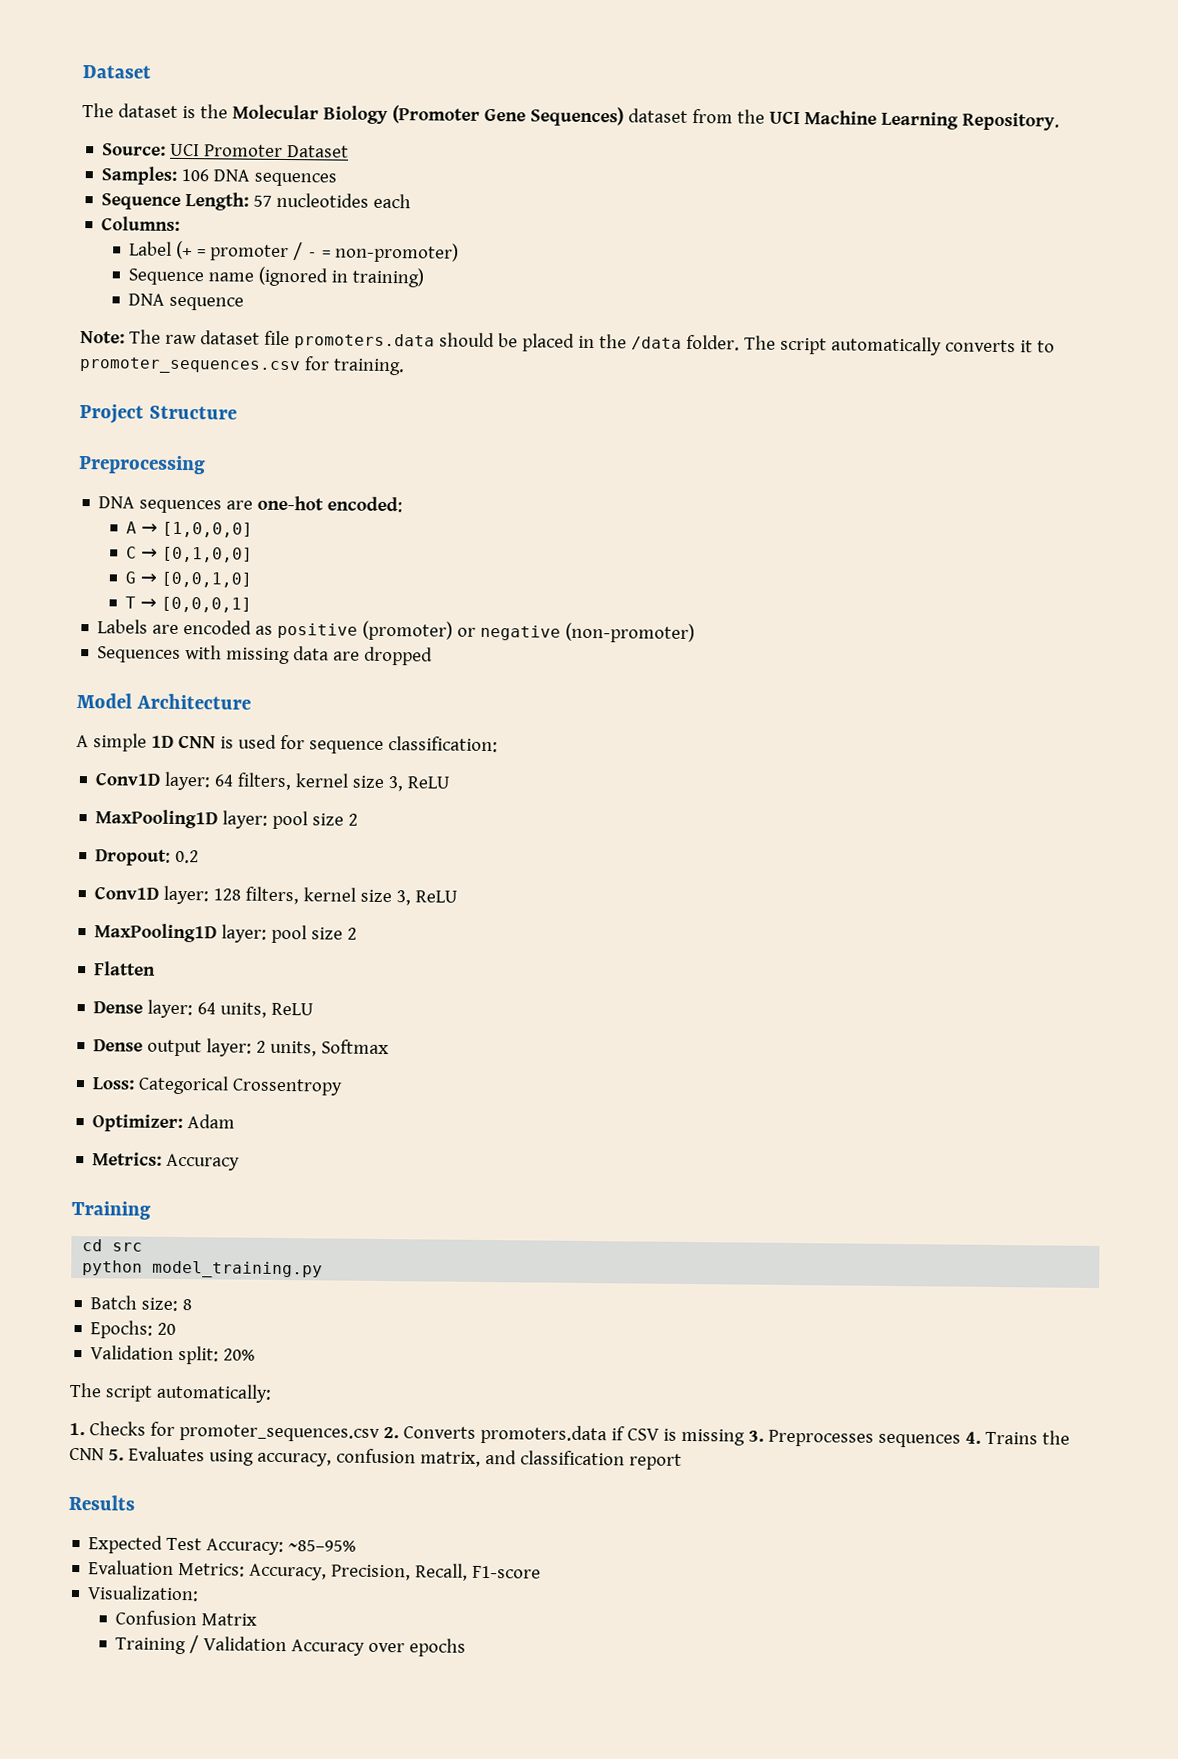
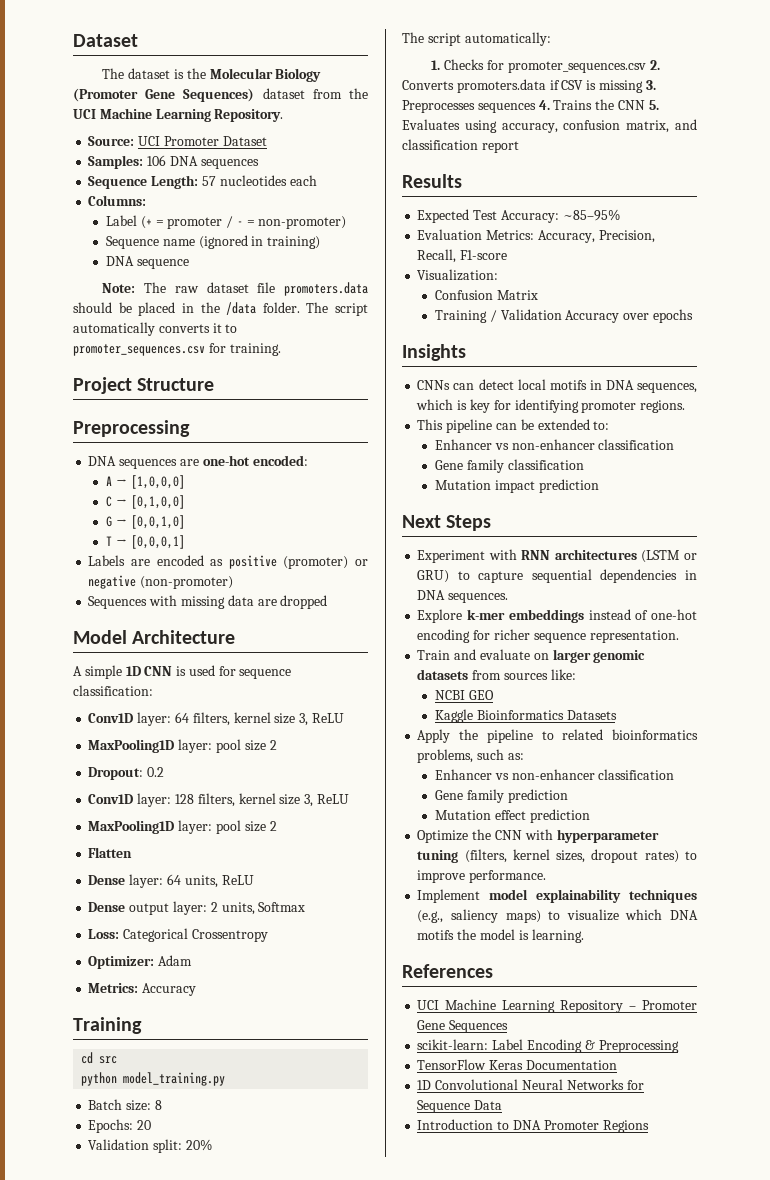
+ Insights
+ CNNs can detect local motifs in DNA sequences, which is key for identifying promoter regions.
+ This pipeline can be extended to:
+ Enhancer vs non-enhancer classification
+ Gene family classification
+ Mutation impact prediction
+ Next Steps
+ Experiment with RNN architectures (LSTM or GRU) to capture sequential dependencies in DNA sequences.
+ Explore k-mer embeddings instead of one-hot encoding for richer sequence representation.
+ Train and evaluate on larger genomic datasets from sources like:
+ NCBI GEO
+ Kaggle Bioinformatics Datasets
+ Apply the pipeline to related bioinformatics problems, such as:
+ Enhancer vs non-enhancer classification
+ Gene family prediction
+ Mutation effect prediction
+ Optimize the CNN with hyperparameter tuning (filters, kernel sizes, dropout rates) to improve performance.
+ Implement model explainability techniques (e.g., saliency maps) to visualize which DNA motifs the model is learning.
+ References
+ UCI Machine Learning Repository – Promoter Gene Sequences
+ scikit-learn: Label Encoding & Preprocessing
+ TensorFlow Keras Documentation
+ 1D Convolutional Neural Networks for Sequence Data
+ Introduction to DNA Promoter Regions

